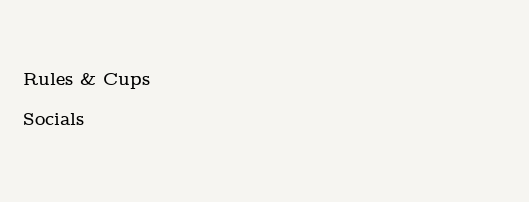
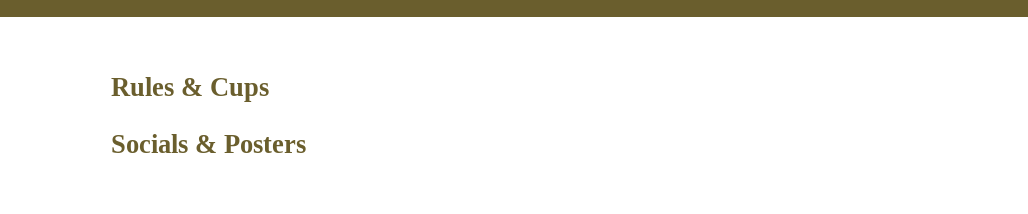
- Socials
+ Socials & Posters

